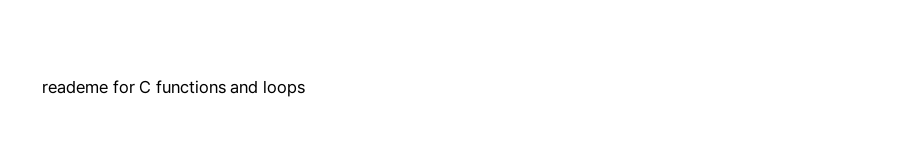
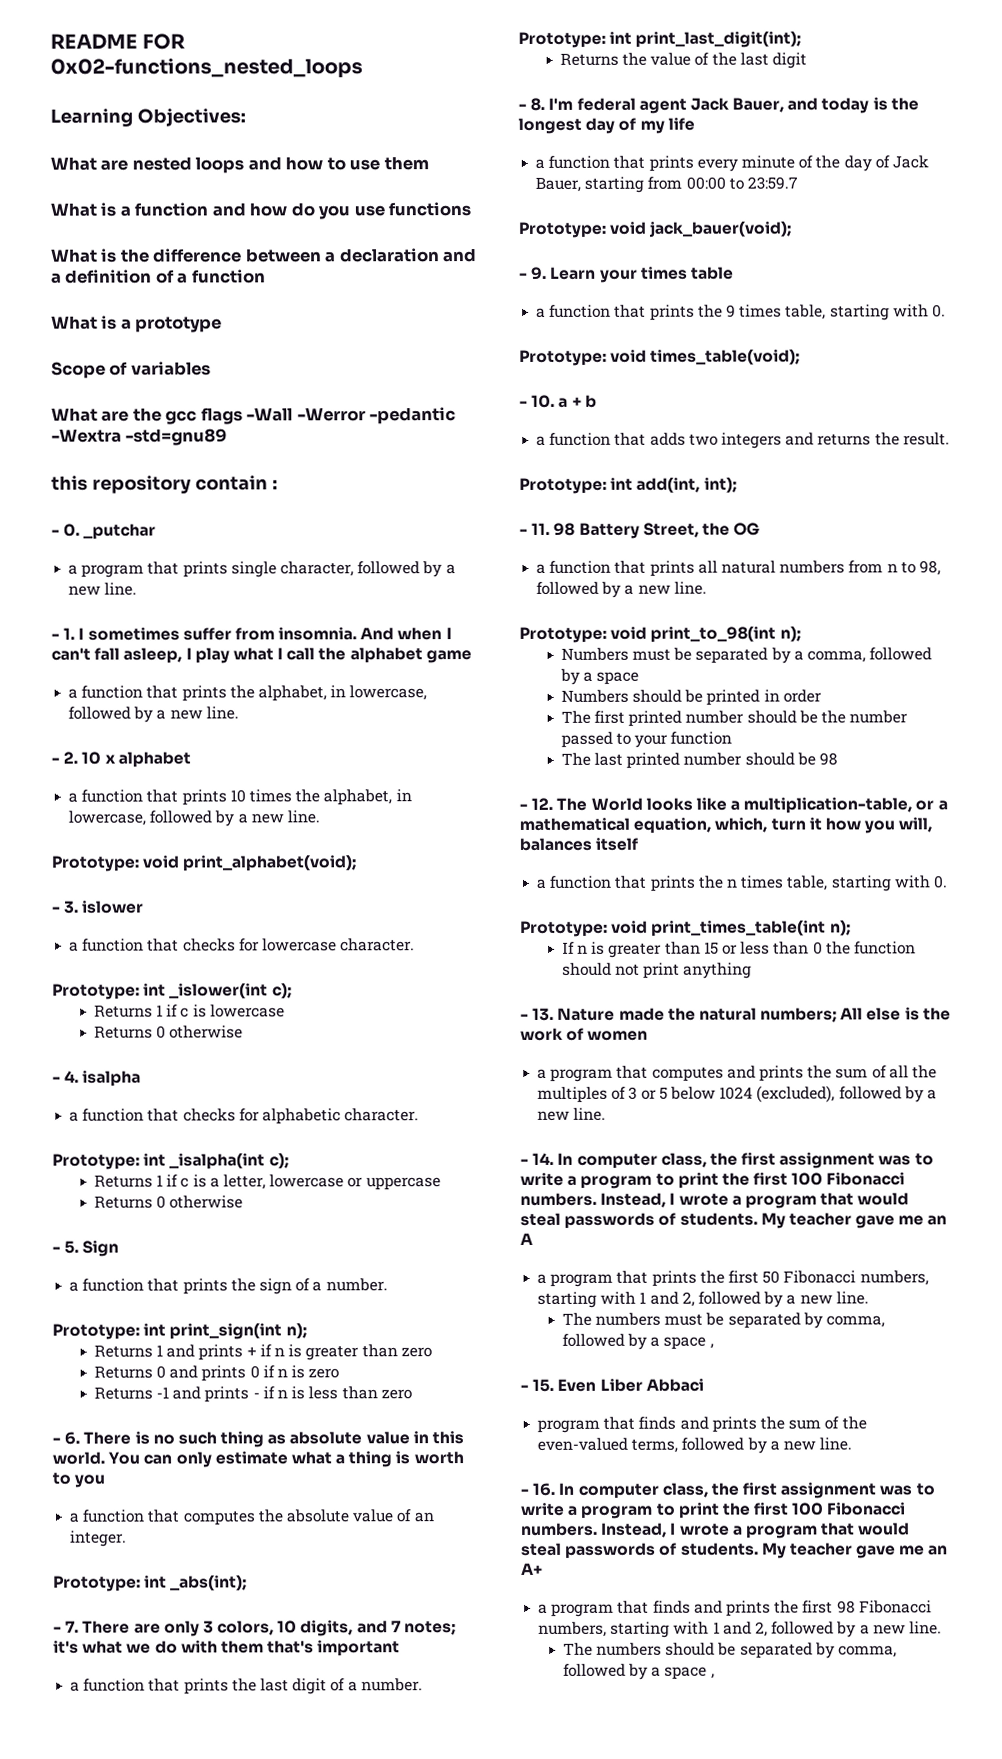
- reademe for C functions and loops
+ README FOR 0x02-functions_nested_loops
+ Learning Objectives:
+ What are nested loops and how to use them
+ What is a function and how do you use functions
+ What is the difference between a declaration and a definition of a function
+ What is a prototype
+ Scope of variables
+ What are the gcc flags -Wall -Werror -pedantic -Wextra -std=gnu89
+ this repository contain :
+ - 0. _putchar
+ a program that prints single character, followed by a new line.
+ - 1. I sometimes suffer from insomnia. And when I can't fall asleep, I play what I call the alphabet game
+ a function that prints the alphabet, in lowercase, followed by a new line.
+ - 2. 10 x alphabet
+ a function that prints 10 times the alphabet, in lowercase, followed by a new line.
+ Prototype: void print_alphabet(void);
+ - 3. islower
+ a function that checks for lowercase character.
+ Prototype: int _islower(int c);
+ Returns 1 if c is lowercase
+ Returns 0 otherwise
+ - 4. isalpha
+ a function that checks for alphabetic character.
+ Prototype: int _isalpha(int c);
+ Returns 1 if c is a letter, lowercase or uppercase
+ Returns 0 otherwise
+ - 5. Sign
+ a function that prints the sign of a number.
+ Prototype: int print_sign(int n);
+ Returns 1 and prints + if n is greater than zero
+ Returns 0 and prints 0 if n is zero
+ Returns -1 and prints - if n is less than zero
+ - 6. There is no such thing as absolute value in this world. You can only estimate what a thing is worth to you
+ a function that computes the absolute value of an integer.
+ Prototype: int _abs(int);
+ - 7. There are only 3 colors, 10 digits, and 7 notes; it's what we do with them that's important
+ a function that prints the last digit of a number.
+ Prototype: int print_last_digit(int);
+ Returns the value of the last digit
+ - 8. I'm federal agent Jack Bauer, and today is the longest day of my life
+ a function that prints every minute of the day of Jack Bauer, starting from 00:00 to 23:59.7
+ Prototype: void jack_bauer(void);
+ - 9. Learn your times table
+ a function that prints the 9 times table, starting with 0.
+ Prototype: void times_table(void);
+ - 10. a + b
+ a function that adds two integers and returns the result.
+ Prototype: int add(int, int);
+ - 11. 98 Battery Street, the OG
+ a function that prints all natural numbers from n to 98, followed by a new line.
+ Prototype: void print_to_98(int n);
+ Numbers must be separated by a comma, followed by a space
+ Numbers should be printed in order
+ The first printed number should be the number passed to your function
+ The last printed number should be 98
+ - 12. The World looks like a multiplication-table, or a mathematical equation, which, turn it how you will, balances itself
+ a function that prints the n times table, starting with 0.
+ Prototype: void print_times_table(int n);
+ If n is greater than 15 or less than 0 the function should not print anything
+ - 13. Nature made the natural numbers; All else is the work of women
+ a program that computes and prints the sum of all the multiples of 3 or 5 below 1024 (excluded), followed by a new line.
+ - 14. In computer class, the first assignment was to write a program to print the first 100 Fibonacci numbers. Instead, I wrote a program that would steal passwords of students. My teacher gave me an A
+ a program that prints the first 50 Fibonacci numbers, starting with 1 and 2, followed by a new line.
+ The numbers must be separated by comma, followed by a space ,
+ - 15. Even Liber Abbaci
+ program that finds and prints the sum of the even-valued terms, followed by a new line.
+ - 16. In computer class, the first assignment was to write a program to print the first 100 Fibonacci numbers. Instead, I wrote a program that would steal passwords of students. My teacher gave me an A+
+ a program that finds and prints the first 98 Fibonacci numbers, starting with 1 and 2, followed by a new line.
+ The numbers should be separated by comma, followed by a space ,

